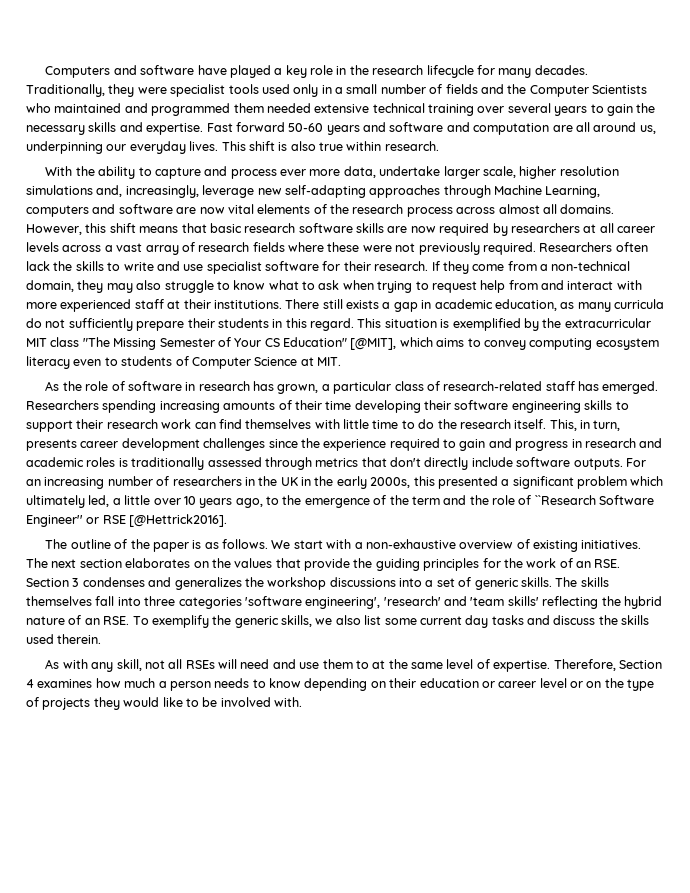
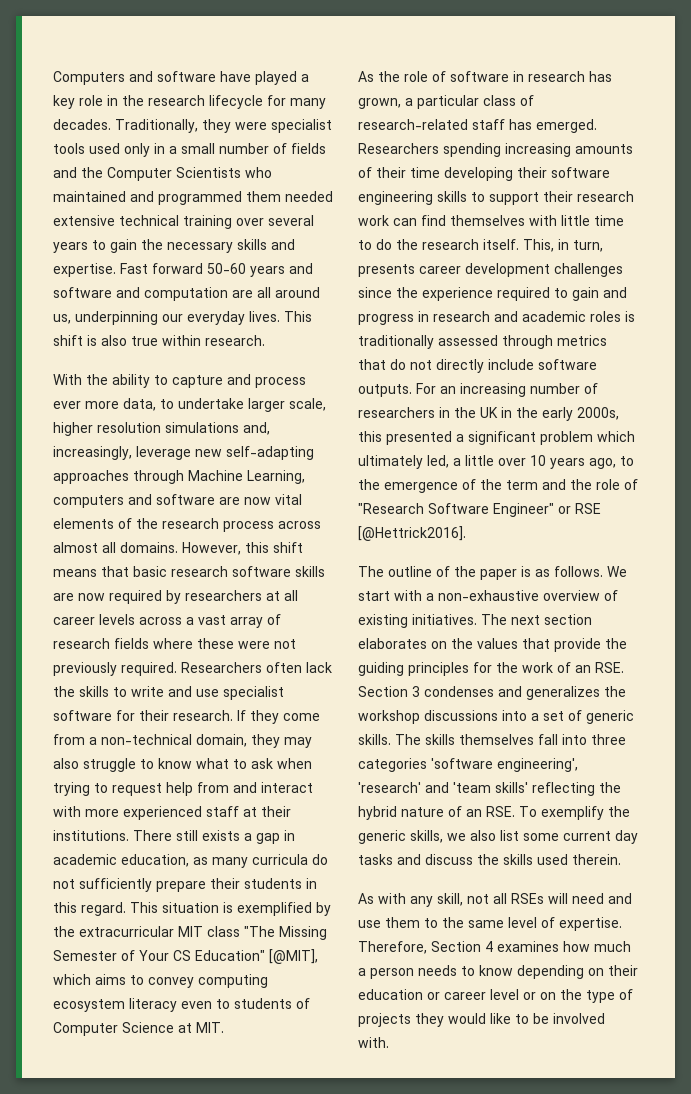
- With the ability to capture and process ever more data, undertake larger scale, higher resolution simulations and, increasingly, leverage new self-adapting approaches through Machine Learning, computers and software are now vital elements of the research process across almost all domains.
+ With the ability to capture and process ever more data, to undertake larger scale, higher resolution simulations and, increasingly, leverage new self-adapting approaches through Machine Learning, computers and software are now vital elements of the research process across almost all domains.
- This, in turn, presents career development challenges since the experience required to gain and progress in research and academic roles is traditionally assessed through metrics that don't directly include software outputs.
+ This, in turn, presents career development challenges since the experience required to gain and progress in research and academic roles is traditionally assessed through metrics that do not directly include software outputs.
- For an increasing number of researchers in the UK in the early 2000s, this presented a significant problem which ultimately led, a little over 10 years ago, to the emergence of the term and the role of ``Research Software Engineer'' or RSE [@Hettrick2016].
+ For an increasing number of researchers in the UK in the early 2000s, this presented a significant problem which ultimately led, a little over 10 years ago, to the emergence of the term and the role of "Research Software Engineer" or RSE [@Hettrick2016].
- As with any skill, not all RSEs will need and use them to at the same level of expertise.
+ As with any skill, not all RSEs will need and use them to the same level of expertise.

